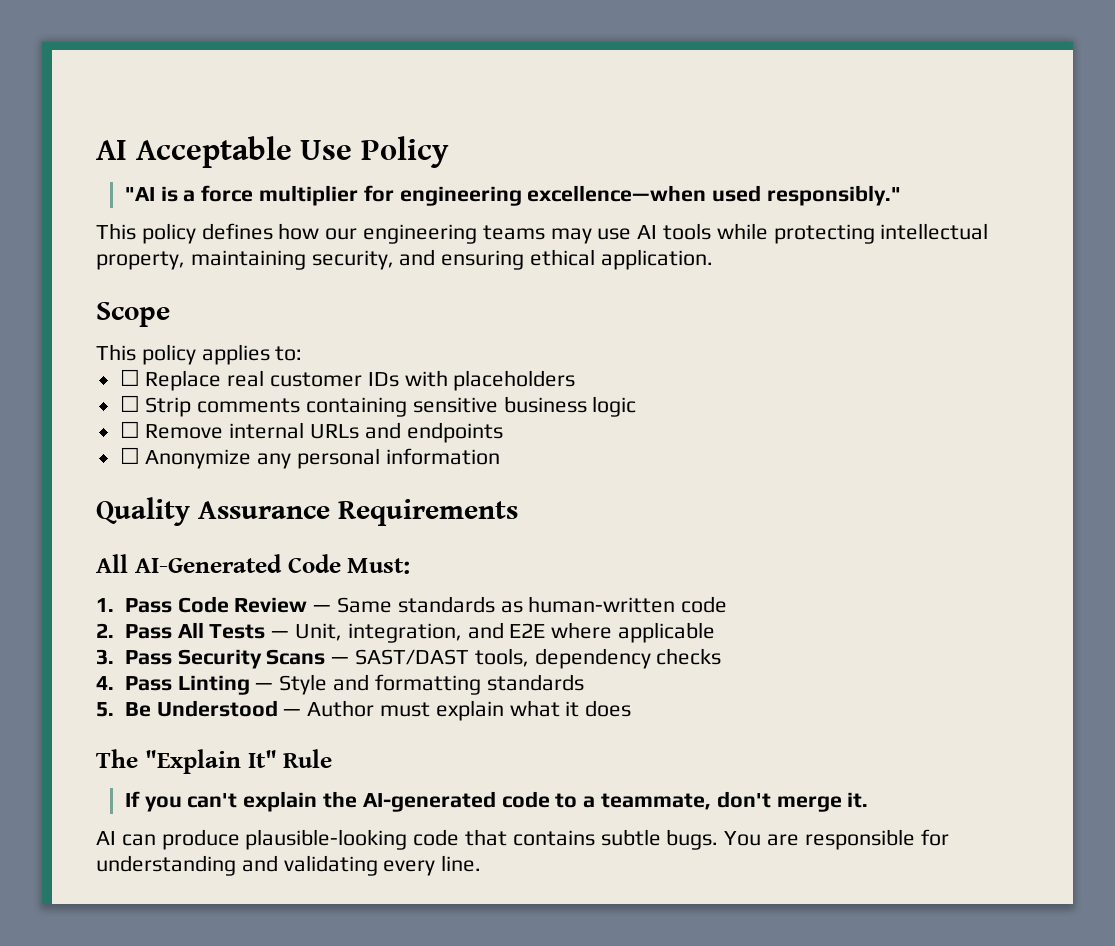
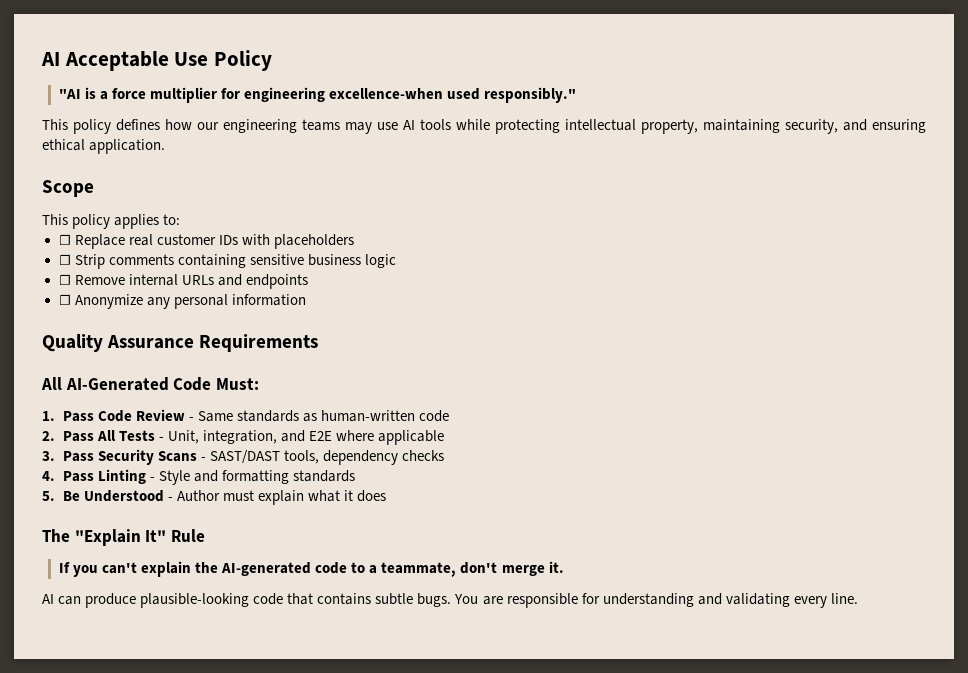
- "AI is a force multiplier for engineering excellence—when used responsibly."
+ "AI is a force multiplier for engineering excellence-when used responsibly."
- 1. Pass Code Review — Same standards as human-written code
+ 1. Pass Code Review - Same standards as human-written code
- 2. Pass All Tests — Unit, integration, and E2E where applicable
+ 2. Pass All Tests - Unit, integration, and E2E where applicable
- 3. Pass Security Scans — SAST/DAST tools, dependency checks
+ 3. Pass Security Scans - SAST/DAST tools, dependency checks
- 4. Pass Linting — Style and formatting standards
+ 4. Pass Linting - Style and formatting standards
- 5. Be Understood — Author must explain what it does
+ 5. Be Understood - Author must explain what it does

